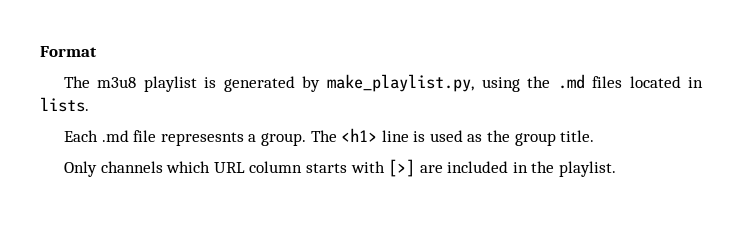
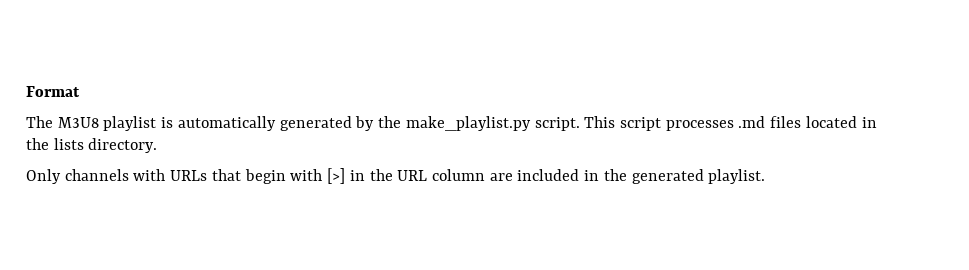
- The m3u8 playlist is generated by make_playlist.py, using the .md files located in lists.
- Each .md file represesnts a group. The <h1> line is used as the group title.
- Only channels which URL column starts with [>] are included in the playlist.
+ The M3U8 playlist is automatically generated by the make_playlist.py script. This script processes .md files located in the lists directory.
+ Only channels with URLs that begin with [>] in the URL column are included in the generated playlist.

